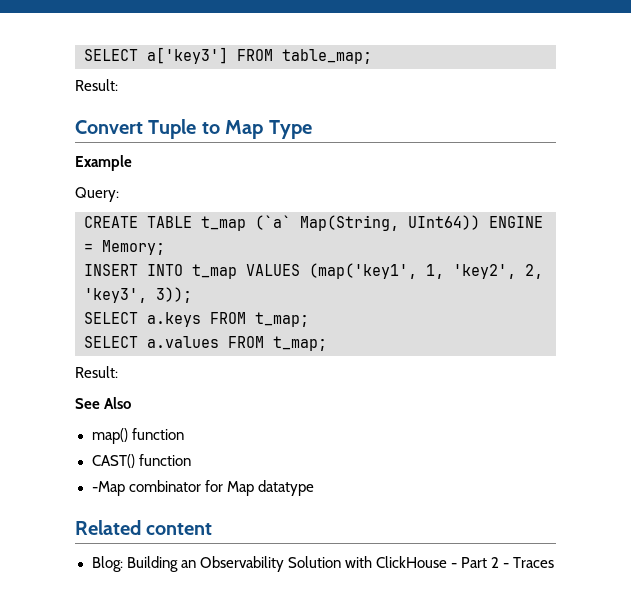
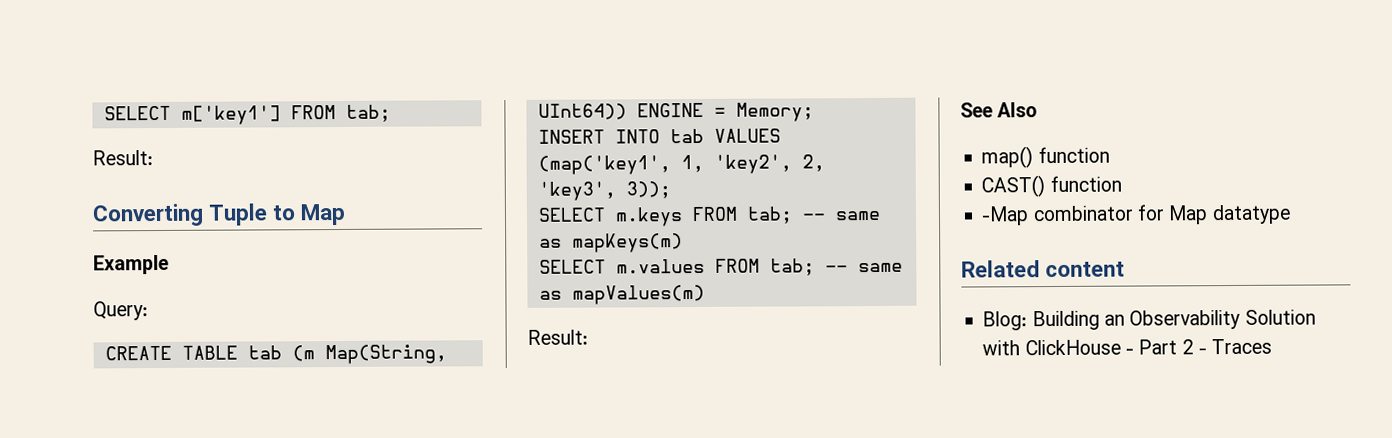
- SELECT a['key3'] FROM table_map;
+ SELECT m['key1'] FROM tab;
  Result:
- Convert Tuple to Map Type
+ Converting Tuple to Map
- CREATE TABLE t_map (`a` Map(String, UInt64)) ENGINE = Memory;
+ CREATE TABLE tab (m Map(String, UInt64)) ENGINE = Memory;
- INSERT INTO t_map VALUES (map('key1', 1, 'key2', 2, 'key3', 3));
+ INSERT INTO tab VALUES (map('key1', 1, 'key2', 2, 'key3', 3));
- SELECT a.keys FROM t_map;
- SELECT a.values FROM t_map;
+ SELECT m.keys FROM tab; -- same as mapKeys(m)
+ SELECT m.values FROM tab; -- same as mapValues(m)

